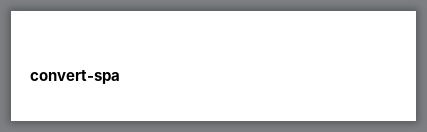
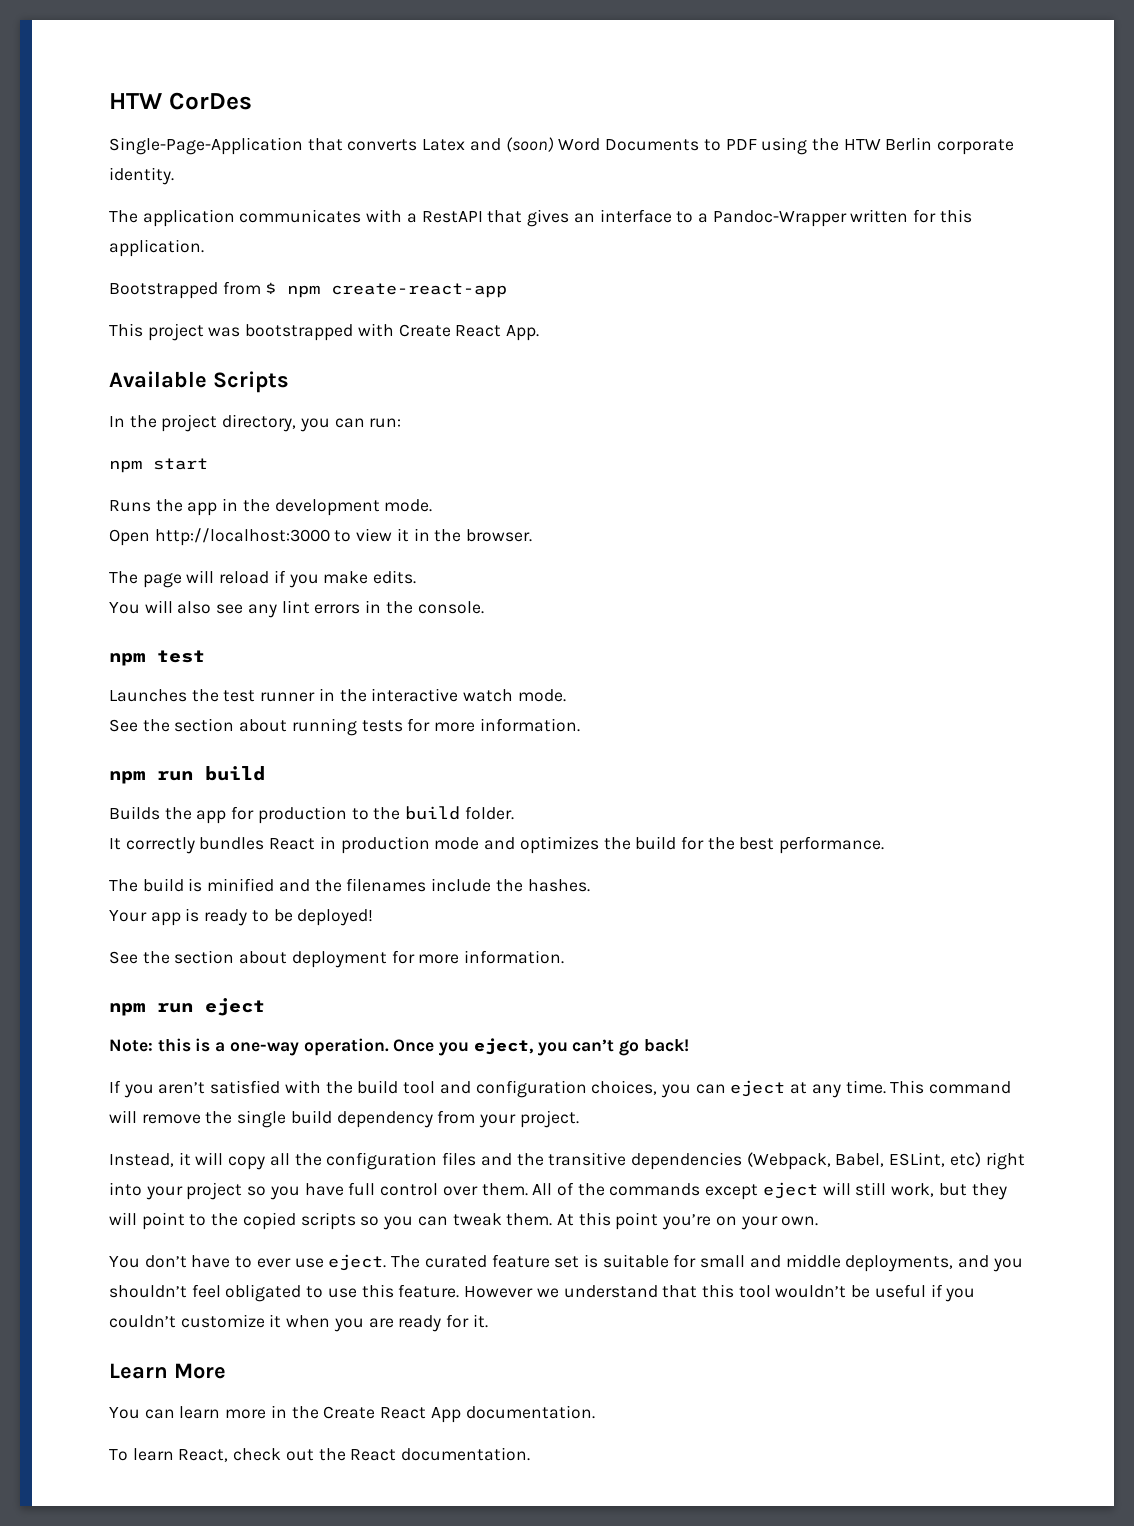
- convert-spa
+ HTW CorDes
+ Single-Page-Application that converts Latex and (soon) Word Documents to PDF using the HTW Berlin corporate identity.
+ The application communicates with a RestAPI that gives an interface to a Pandoc-Wrapper written for this application.
+ Bootstrapped from $ npm create-react-app
+ This project was bootstrapped with Create React App.
+ Available Scripts
+ In the project directory, you can run:
+ npm start
+ Runs the app in the development mode.
+ Open http://localhost:3000 to view it in the browser.
+ The page will reload if you make edits.
+ You will also see any lint errors in the console.
+ npm test
+ Launches the test runner in the interactive watch mode.
+ See the section about running tests for more information.
+ npm run build
+ Builds the app for production to the build folder.
+ It correctly bundles React in production mode and optimizes the build for the best performance.
+ The build is minified and the filenames include the hashes.
+ Your app is ready to be deployed!
+ See the section about deployment for more information.
+ npm run eject
+ Note: this is a one-way operation. Once you eject, you can’t go back!
+ If you aren’t satisfied with the build tool and configuration choices, you can eject at any time. This command will remove the single build dependency from your project.
+ Instead, it will copy all the configuration files and the transitive dependencies (Webpack, Babel, ESLint, etc) right into your project so you have full control over them. All of the commands except eject will still work, but they will point to the copied scripts so you can tweak them. At this point you’re on your own.
+ You don’t have to ever use eject. The curated feature set is suitable for small and middle deployments, and you shouldn’t feel obligated to use this feature. However we understand that this tool wouldn’t be useful if you couldn’t customize it when you are ready for it.
+ Learn More
+ You can learn more in the Create React App documentation.
+ To learn React, check out the React documentation.

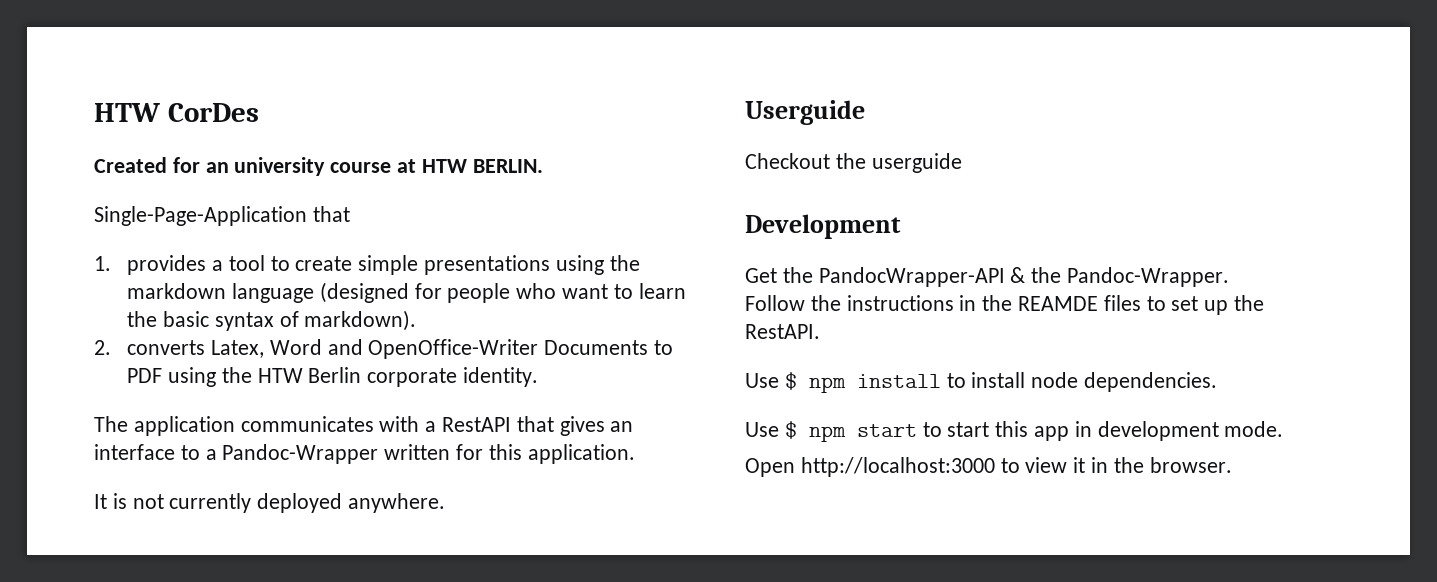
- Single-Page-Application that converts Latex and (soon) Word Documents to PDF using the HTW Berlin corporate identity.
+ Created for an university course at HTW BERLIN.
+ Single-Page-Application that
+ 1. provides a tool to create simple presentations using the markdown language (designed for people who want to learn the basic syntax of markdown).
+ 2. converts Latex, Word and OpenOffice-Writer Documents to PDF using the HTW Berlin corporate identity.
- Bootstrapped from $ npm create-react-app
- This project was bootstrapped with Create React App.
- Available Scripts
- In the project directory, you can run:
- npm start
- Runs the app in the development mode.
+ It is not currently deployed anywhere.
+ Userguide
+ Checkout the userguide
+ Development
+ Get the PandocWrapper-API & the Pandoc-Wrapper.
+ Follow the instructions in the REAMDE files to set up the RestAPI.
+ Use $ npm install to install node dependencies.
+ Use $ npm start to start this app in development mode.
- The page will reload if you make edits.
- You will also see any lint errors in the console.
- npm test
- Launches the test runner in the interactive watch mode.
- See the section about running tests for more information.
- npm run build
- Builds the app for production to the build folder.
- It correctly bundles React in production mode and optimizes the build for the best performance.
- The build is minified and the filenames include the hashes.
- Your app is ready to be deployed!
- See the section about deployment for more information.
- npm run eject
- Note: this is a one-way operation. Once you eject, you can’t go back!
- If you aren’t satisfied with the build tool and configuration choices, you can eject at any time. This command will remove the single build dependency from your project.
- Instead, it will copy all the configuration files and the transitive dependencies (Webpack, Babel, ESLint, etc) right into your project so you have full control over them. All of the commands except eject will still work, but they will point to the copied scripts so you can tweak them. At this point you’re on your own.
- You don’t have to ever use eject. The curated feature set is suitable for small and middle deployments, and you shouldn’t feel obligated to use this feature. However we understand that this tool wouldn’t be useful if you couldn’t customize it when you are ready for it.
- Learn More
- You can learn more in the Create React App documentation.
- To learn React, check out the React documentation.

